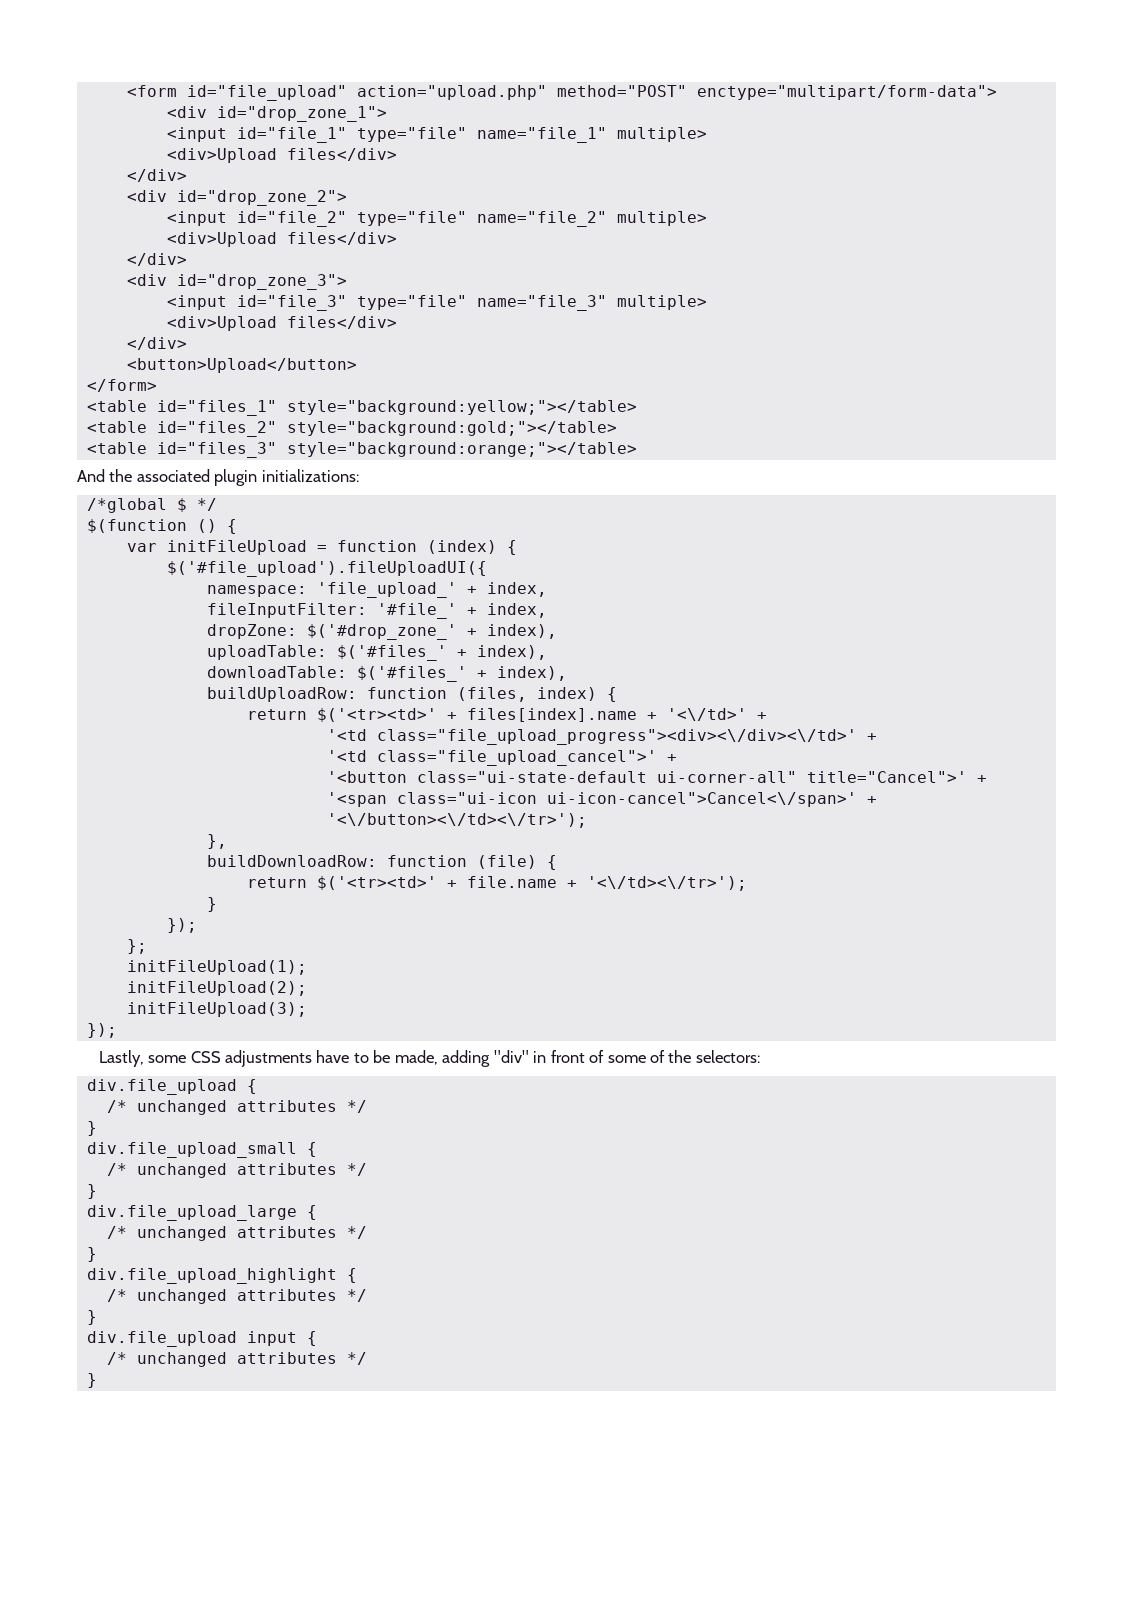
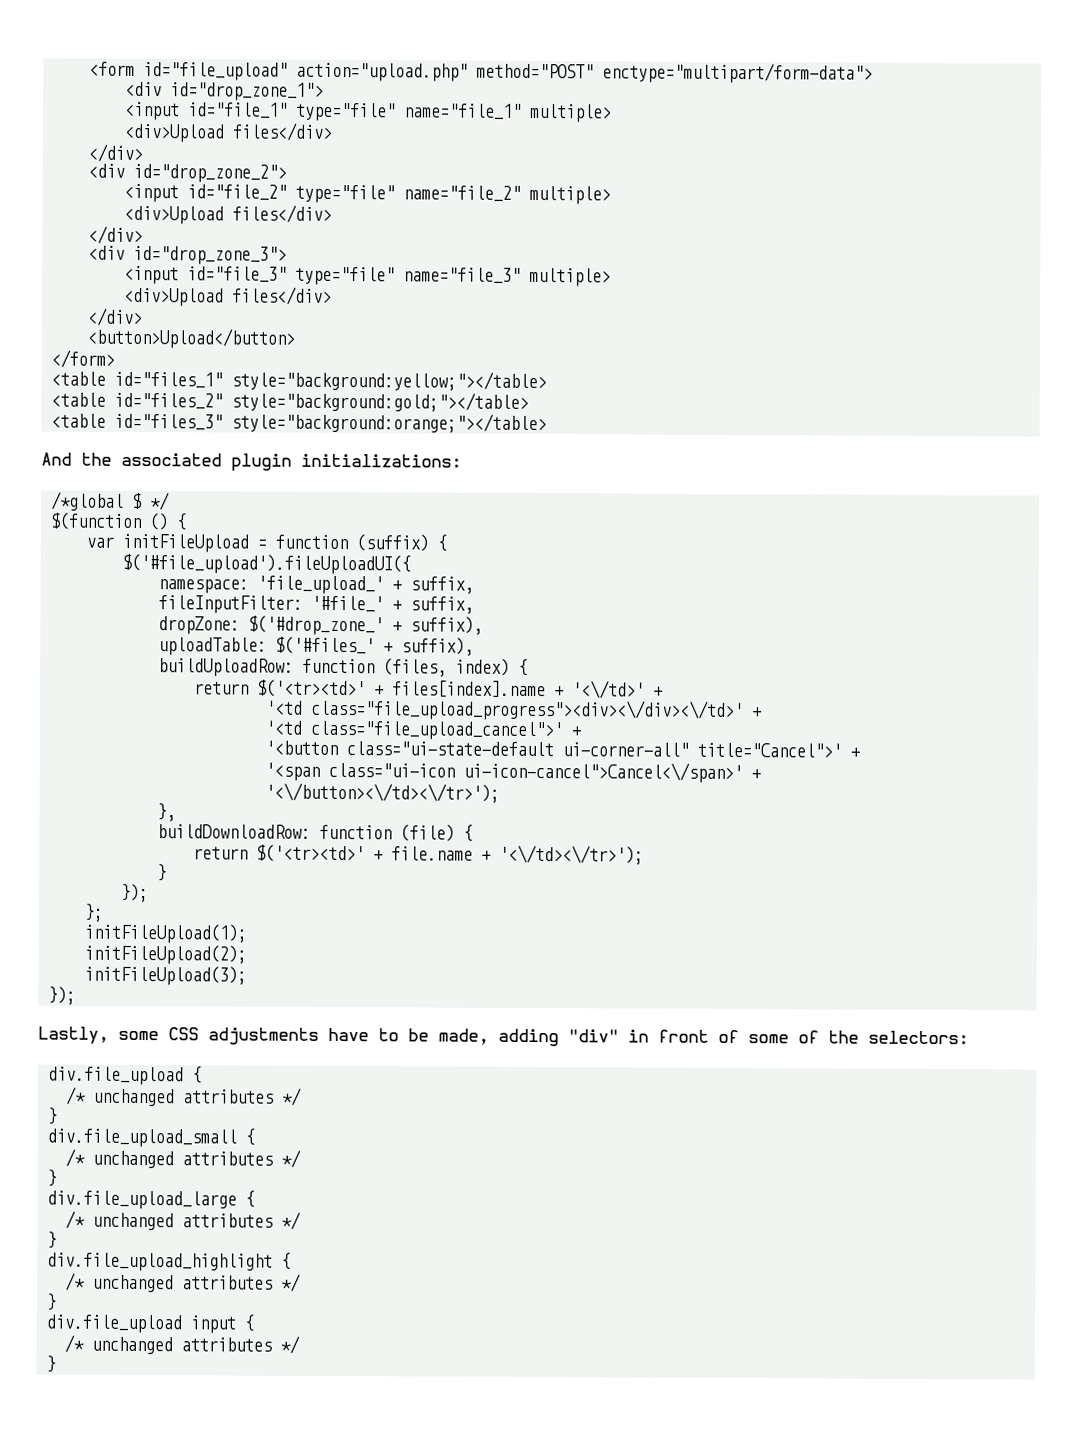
- var initFileUpload = function (index) {
+ var initFileUpload = function (suffix) {
- namespace: 'file_upload_' + index,
+ namespace: 'file_upload_' + suffix,
- fileInputFilter: '#file_' + index,
+ fileInputFilter: '#file_' + suffix,
- dropZone: $('#drop_zone_' + index),
+ dropZone: $('#drop_zone_' + suffix),
- uploadTable: $('#files_' + index),
- downloadTable: $('#files_' + index),
+ uploadTable: $('#files_' + suffix),

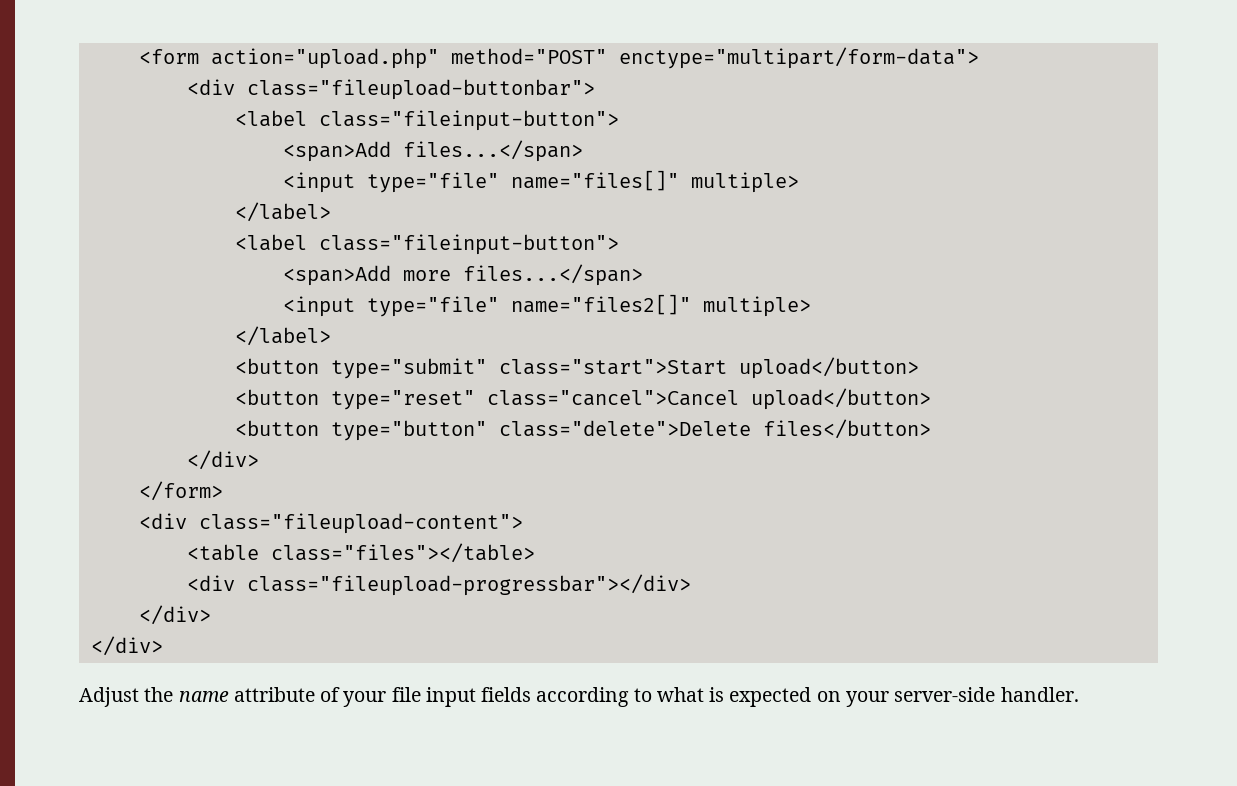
- <form id="file_upload" action="upload.php" method="POST" enctype="multipart/form-data">
+ <form action="upload.php" method="POST" enctype="multipart/form-data">
- <div id="drop_zone_1">
- <input id="file_1" type="file" name="file_1" multiple>
- <div>Upload files</div>
+ <div class="fileupload-buttonbar">
+ <label class="fileinput-button">
+ <span>Add files...</span>
+ <input type="file" name="files[]" multiple>
+ </label>
+ <label class="fileinput-button">
+ <span>Add more files...</span>
+ <input type="file" name="files2[]" multiple>
+ </label>
+ <button type="submit" class="start">Start upload</button>
+ <button type="reset" class="cancel">Cancel upload</button>
+ <button type="button" class="delete">Delete files</button>
  </div>
- <div id="drop_zone_2">
- <input id="file_2" type="file" name="file_2" multiple>
- <div>Upload files</div>
+ </form>
+ <div class="fileupload-content">
+ <table class="files"></table>
+ <div class="fileupload-progressbar"></div>
  </div>
- <div id="drop_zone_3">
- <input id="file_3" type="file" name="file_3" multiple>
- <div>Upload files</div>
  </div>
- <button>Upload</button>
- </form>
- <table id="files_1" style="background:yellow;"></table>
- <table id="files_2" style="background:gold;"></table>
- <table id="files_3" style="background:orange;"></table>
- And the associated plugin initializations:
- /*global $ */
- $(function () {
- var initFileUpload = function (suffix) {
- $('#file_upload').fileUploadUI({
- namespace: 'file_upload_' + suffix,
- fileInputFilter: '#file_' + suffix,
- dropZone: $('#drop_zone_' + suffix),
- uploadTable: $('#files_' + suffix),
- buildUploadRow: function (files, index) {
- return $('<tr><td>' + files[index].name + '<\/td>' +
- '<td class="file_upload_progress"><div><\/div><\/td>' +
- '<td class="file_upload_cancel">' +
- '<button class="ui-state-default ui-corner-all" title="Cancel">' +
- '<span class="ui-icon ui-icon-cancel">Cancel<\/span>' +
- '<\/button><\/td><\/tr>');
- },
- buildDownloadRow: function (file) {
- return $('<tr><td>' + file.name + '<\/td><\/tr>');
- }
- });
- };
- initFileUpload(1);
- initFileUpload(2);
- initFileUpload(3);
- });
- Lastly, some CSS adjustments have to be made, adding "div" in front of some of the selectors:
- div.file_upload {
- /* unchanged attributes */
- }
- div.file_upload_small {
- /* unchanged attributes */
- }
- div.file_upload_large {
- /* unchanged attributes */
- }
- div.file_upload_highlight {
- /* unchanged attributes */
- }
- div.file_upload input {
- /* unchanged attributes */
- }
+ Adjust the name attribute of your file input fields according to what is expected on your server-side handler.

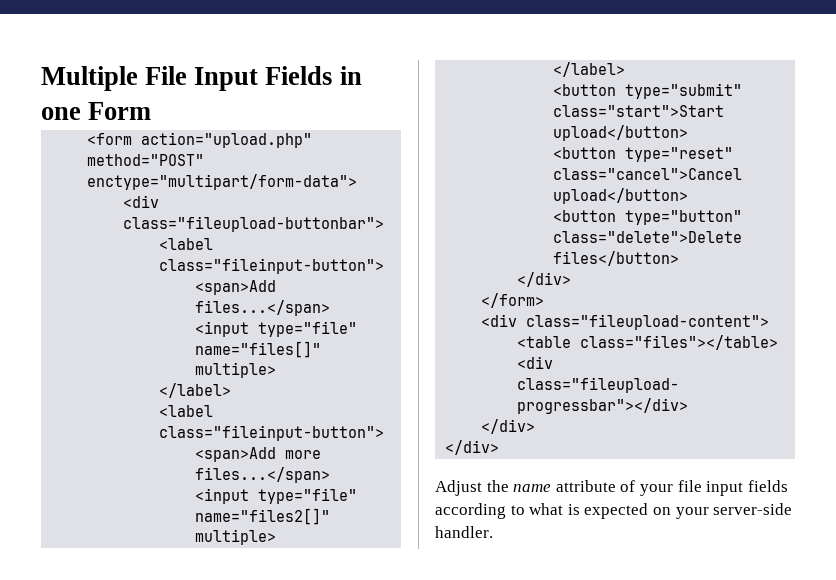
+ Multiple File Input Fields in one Form

